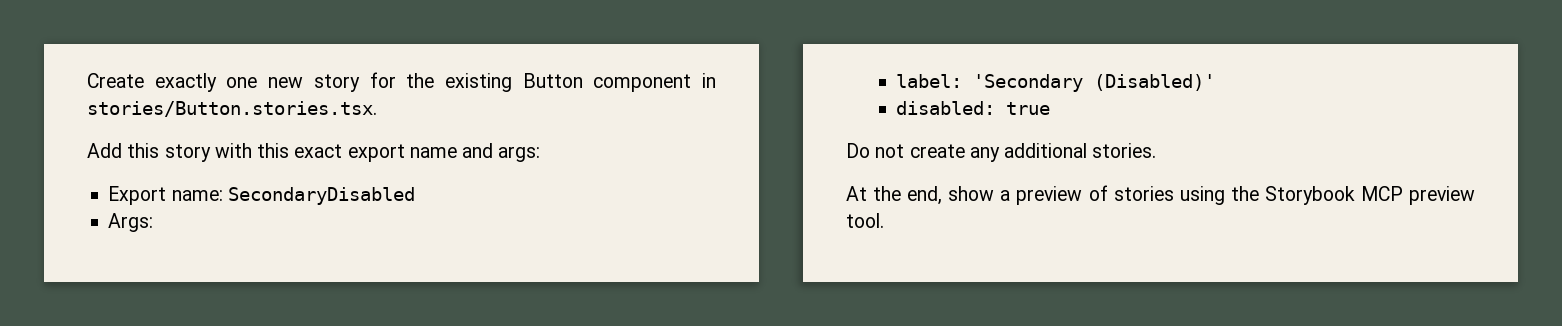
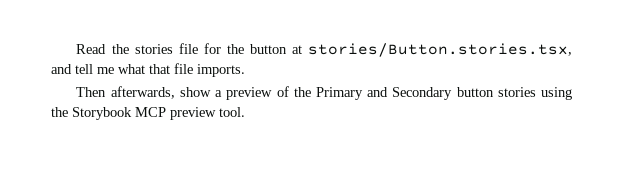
- Create exactly one new story for the existing Button component in stories/Button.stories.tsx.
- Add this story with this exact export name and args:
- Export name: SecondaryDisabled
- Args:
- label: 'Secondary (Disabled)'
- disabled: true
- Do not create any additional stories.
- At the end, show a preview of stories using the Storybook MCP preview tool.
+ Read the stories file for the button at stories/Button.stories.tsx, and tell me what that file imports.
+ Then afterwards, show a preview of the Primary and Secondary button stories using the Storybook MCP preview tool.

